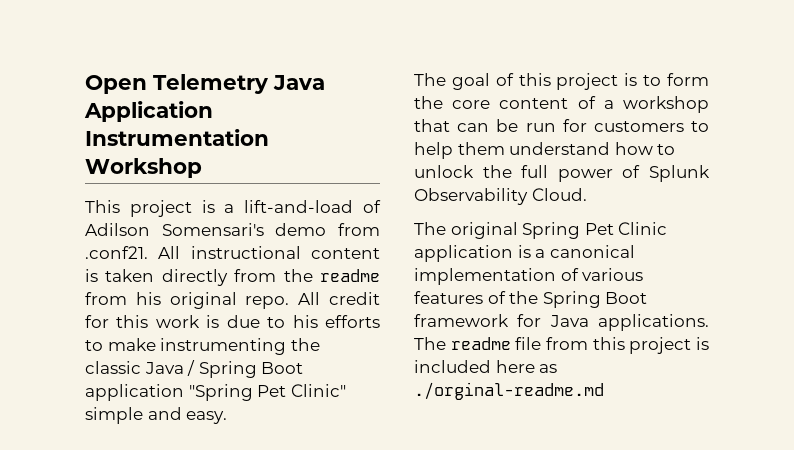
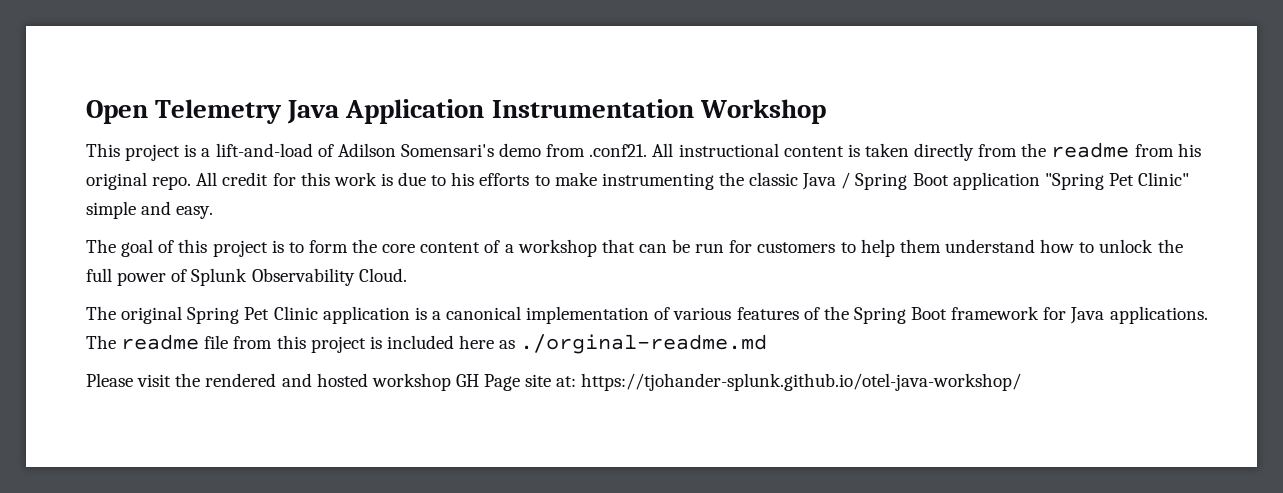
+ Please visit the rendered and hosted workshop GH Page site at: https://tjohander-splunk.github.io/otel-java-workshop/

